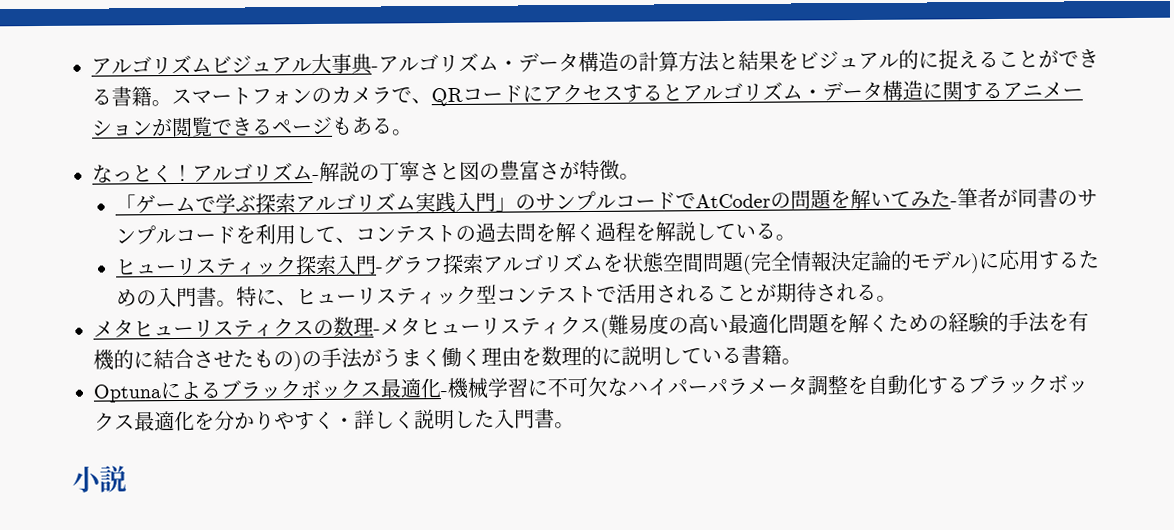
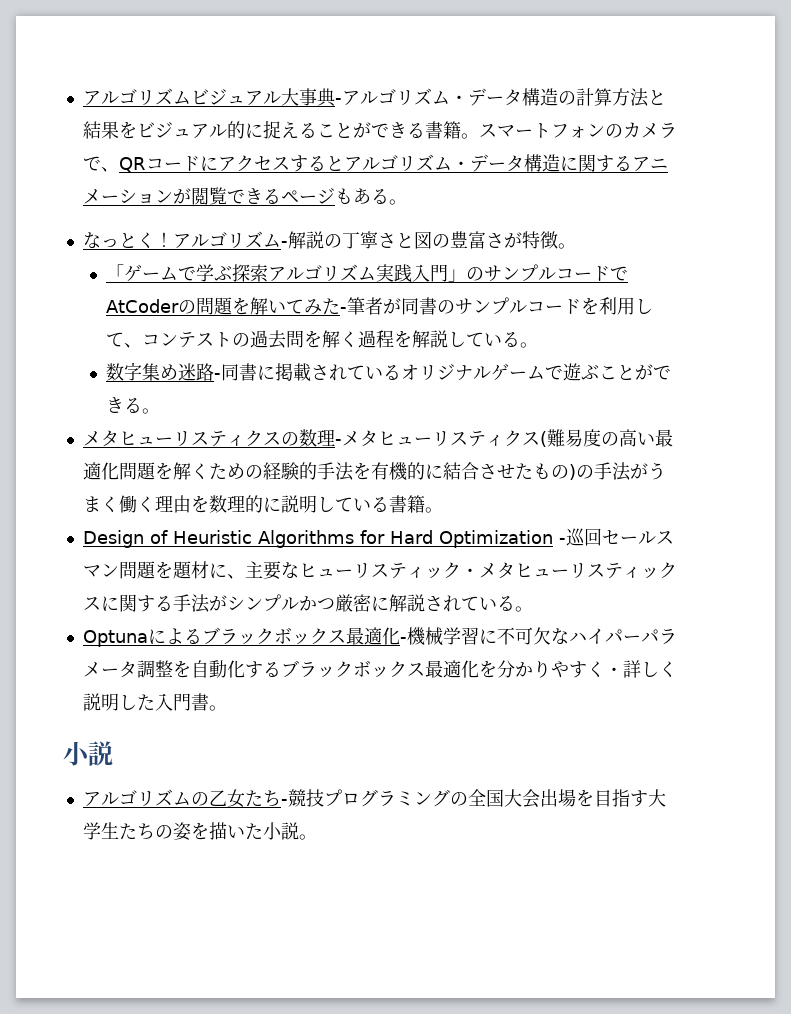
- ヒューリスティック探索入門-グラフ探索アルゴリズムを状態空間問題(完全情報決定論的モデル)に応用するための入門書。特に、ヒューリスティック型コンテストで活用されることが期待される。
+ 数字集め迷路-同書に掲載されているオリジナルゲームで遊ぶことができる。
+ Design of Heuristic Algorithms for Hard Optimization -巡回セールスマン問題を題材に、主要なヒューリスティック・メタヒューリスティックスに関する手法がシンプルかつ厳密に解説されている。
+ アルゴリズムの乙女たち-競技プログラミングの全国大会出場を目指す大学生たちの姿を描いた小説。

